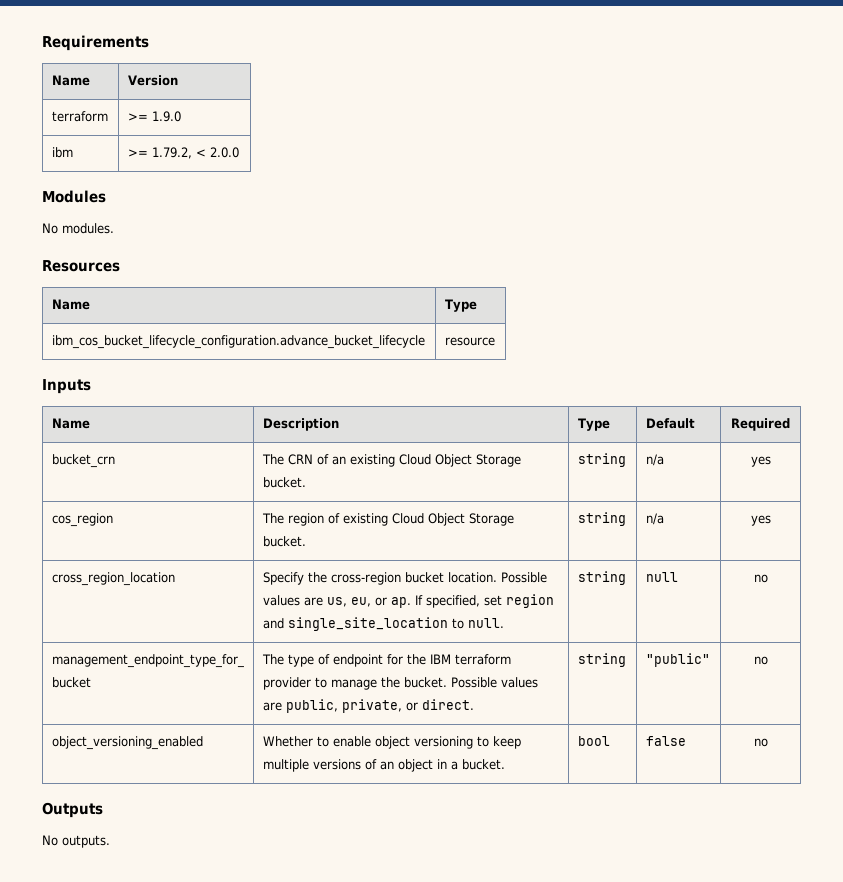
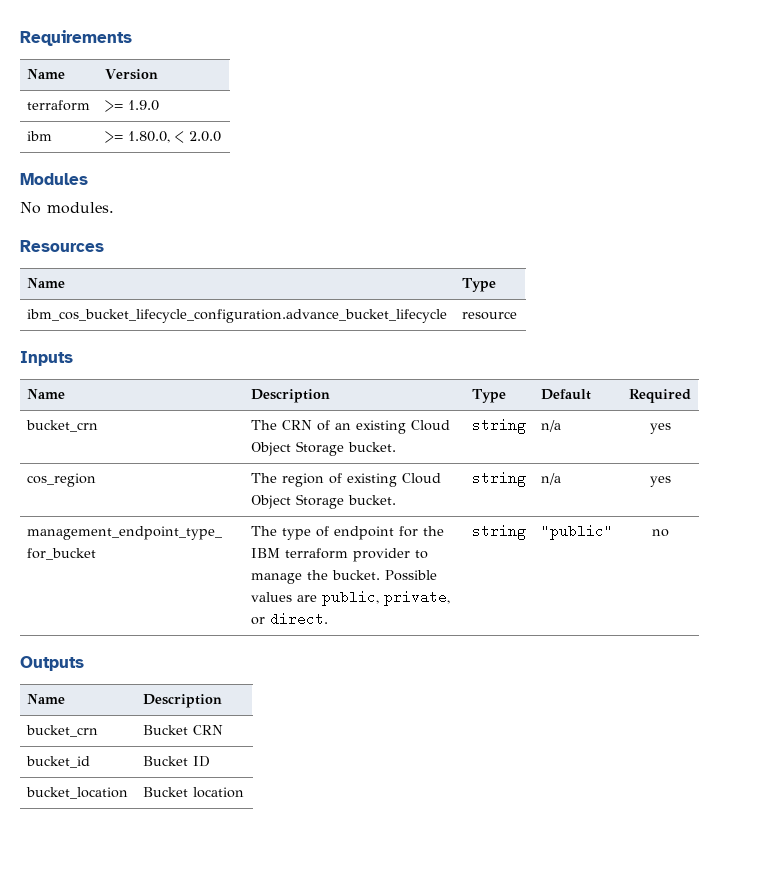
- ibm | >= 1.79.2, < 2.0.0
+ ibm | >= 1.80.0, < 2.0.0
- cross_region_location | Specify the cross-region bucket location. Possible values are us, eu, or ap. If specified, set region and single_site_location to null. | string | null | no
- object_versioning_enabled | Whether to enable object versioning to keep multiple versions of an object in a bucket. | bool | false | no
  Outputs
- No outputs.
+ Name | Description
+ bucket_crn | Bucket CRN
+ bucket_id | Bucket ID
+ bucket_location | Bucket location

